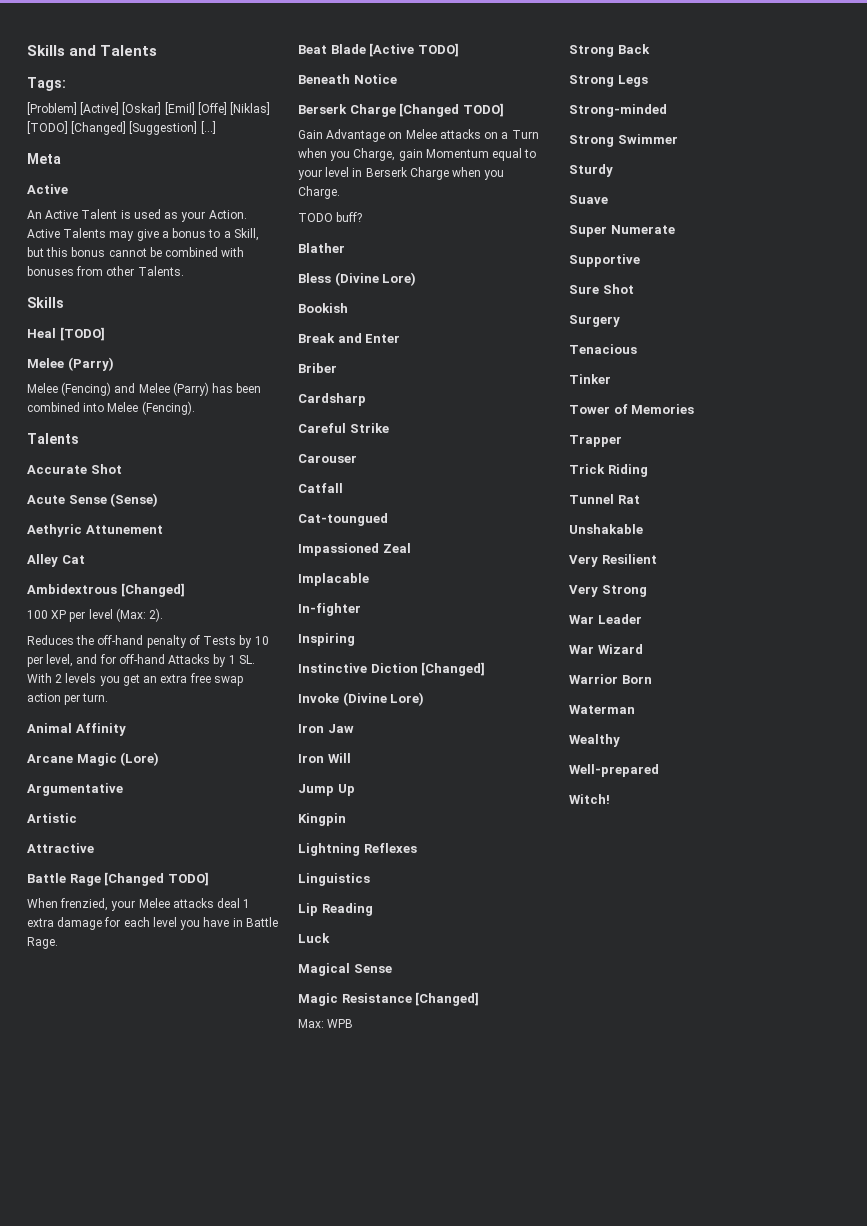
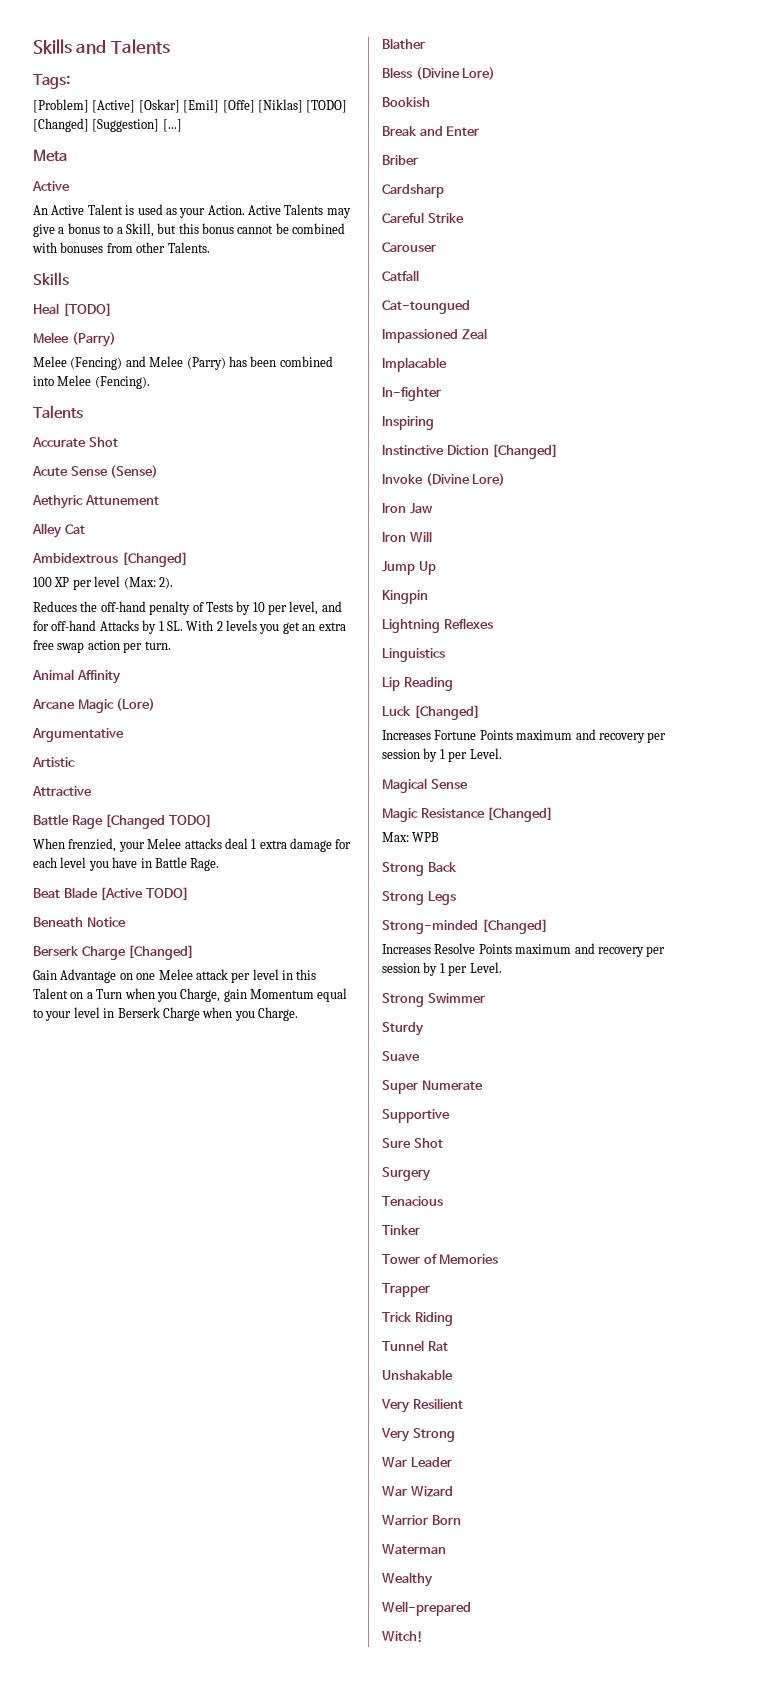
- Berserk Charge [Changed TODO]
+ Berserk Charge [Changed]
- Gain Advantage on Melee attacks on a Turn when you Charge, gain Momentum equal to your level in Berserk Charge when you Charge.
+ Gain Advantage on one Melee attack per level in this Talent on a Turn when you Charge, gain Momentum equal to your level in Berserk Charge when you Charge.
- TODO buff?
- Luck
+ Luck [Changed]
+ Increases Fortune Points maximum and recovery per session by 1 per Level.
- Strong-minded
+ Strong-minded [Changed]
+ Increases Resolve Points maximum and recovery per session by 1 per Level.

